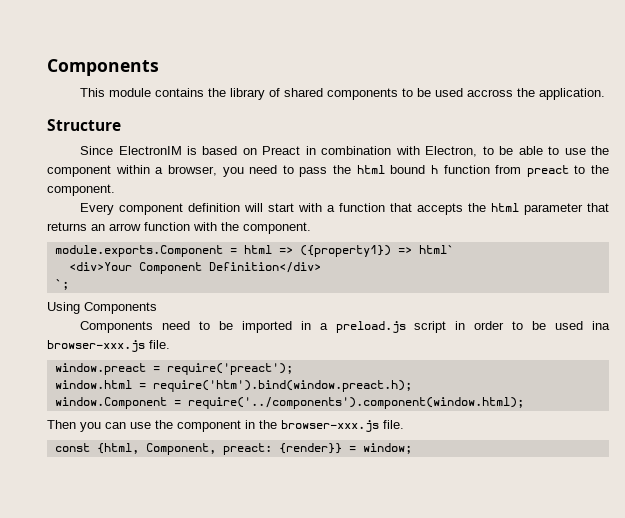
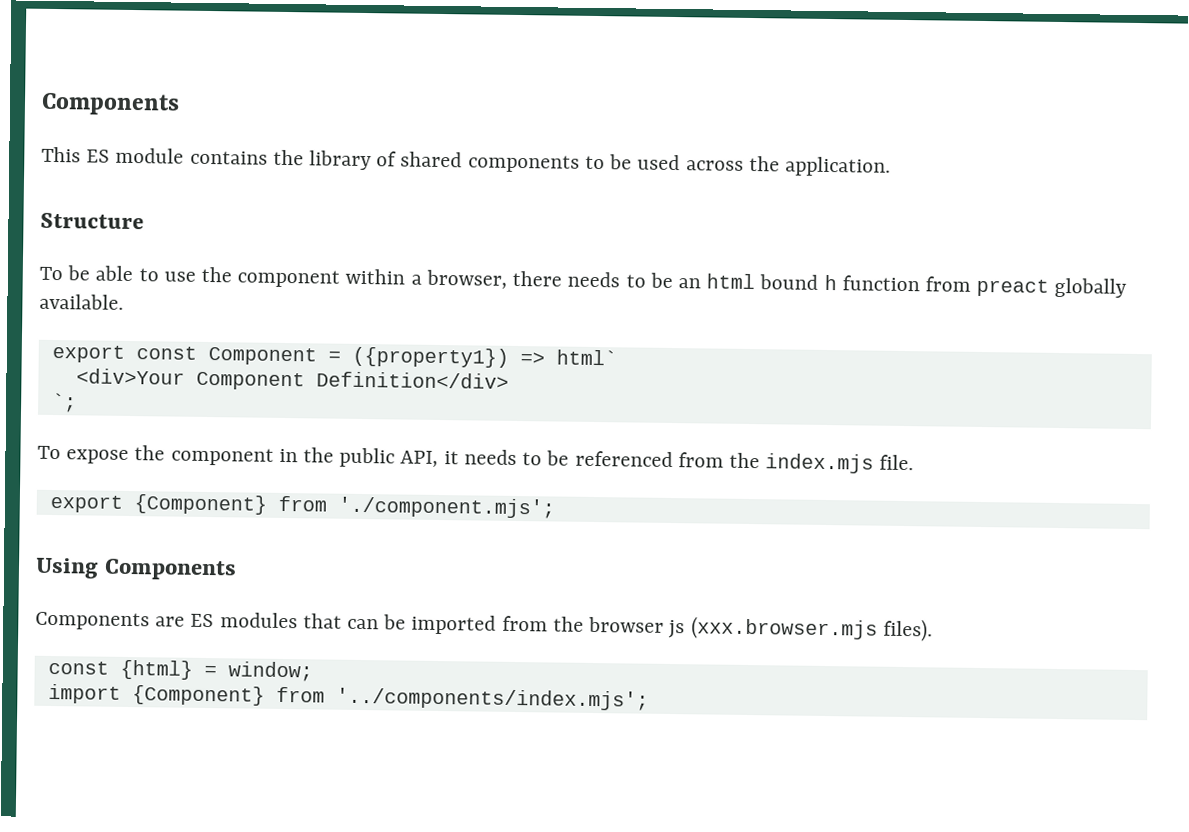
- This module contains the library of shared components to be used accross the application.
+ This ES module contains the library of shared components to be used across the application.
- Since ElectronIM is based on Preact in combination with Electron, to be able to use the component within a browser, you need to pass the html bound h function from preact to the component.
- Every component definition will start with a function that accepts the html parameter that returns an arrow function with the component.
- module.exports.Component = html => ({property1}) => html`
+ To be able to use the component within a browser, there needs to be an html bound h function from preact globally available.
+ export const Component = ({property1}) => html`
+ To expose the component in the public API, it needs to be referenced from the index.mjs file.
+ export {Component} from './component.mjs';
  Using Components
- Components need to be imported in a preload.js script in order to be used ina browser-xxx.js file.
- window.preact = require('preact');
- window.html = require('htm').bind(window.preact.h);
- window.Component = require('../components').component(window.html);
- Then you can use the component in the browser-xxx.js file.
- const {html, Component, preact: {render}} = window;
+ Components are ES modules that can be imported from the browser js (xxx.browser.mjs files).
+ const {html} = window;
+ import {Component} from '../components/index.mjs';

